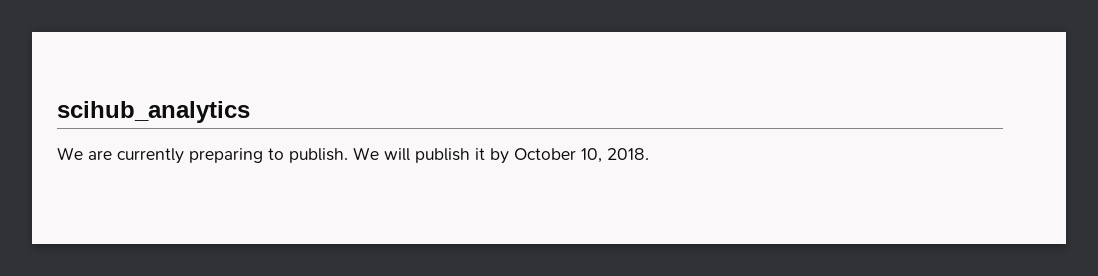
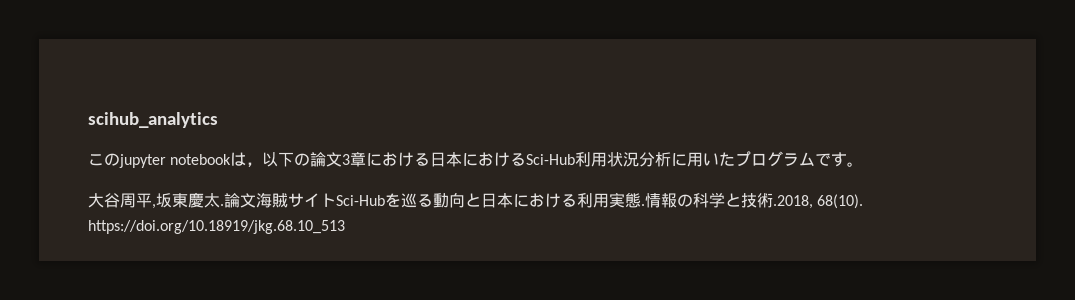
- We are currently preparing to publish. We will publish it by October 10, 2018.
+ このjupyter notebookは，以下の論文3章における日本におけるSci-Hub利用状況分析に用いたプログラムです。
+ 大谷周平,坂東慶太.論文海賊サイトSci-Hubを巡る動向と日本における利用実態.情報の科学と技術.2018, 68(10). https://doi.org/10.18919/jkg.68.10_513

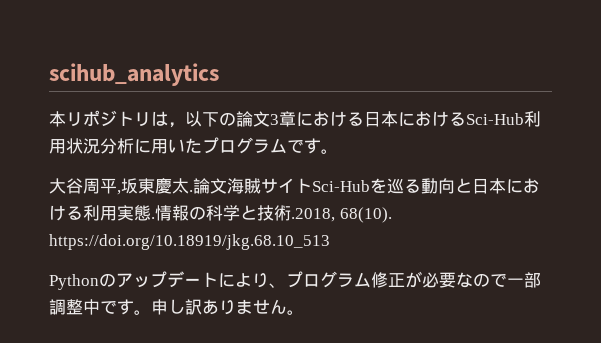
- このjupyter notebookは，以下の論文3章における日本におけるSci-Hub利用状況分析に用いたプログラムです。
+ 本リポジトリは，以下の論文3章における日本におけるSci-Hub利用状況分析に用いたプログラムです。
+ Pythonのアップデートにより、プログラム修正が必要なので一部調整中です。申し訳ありません。

